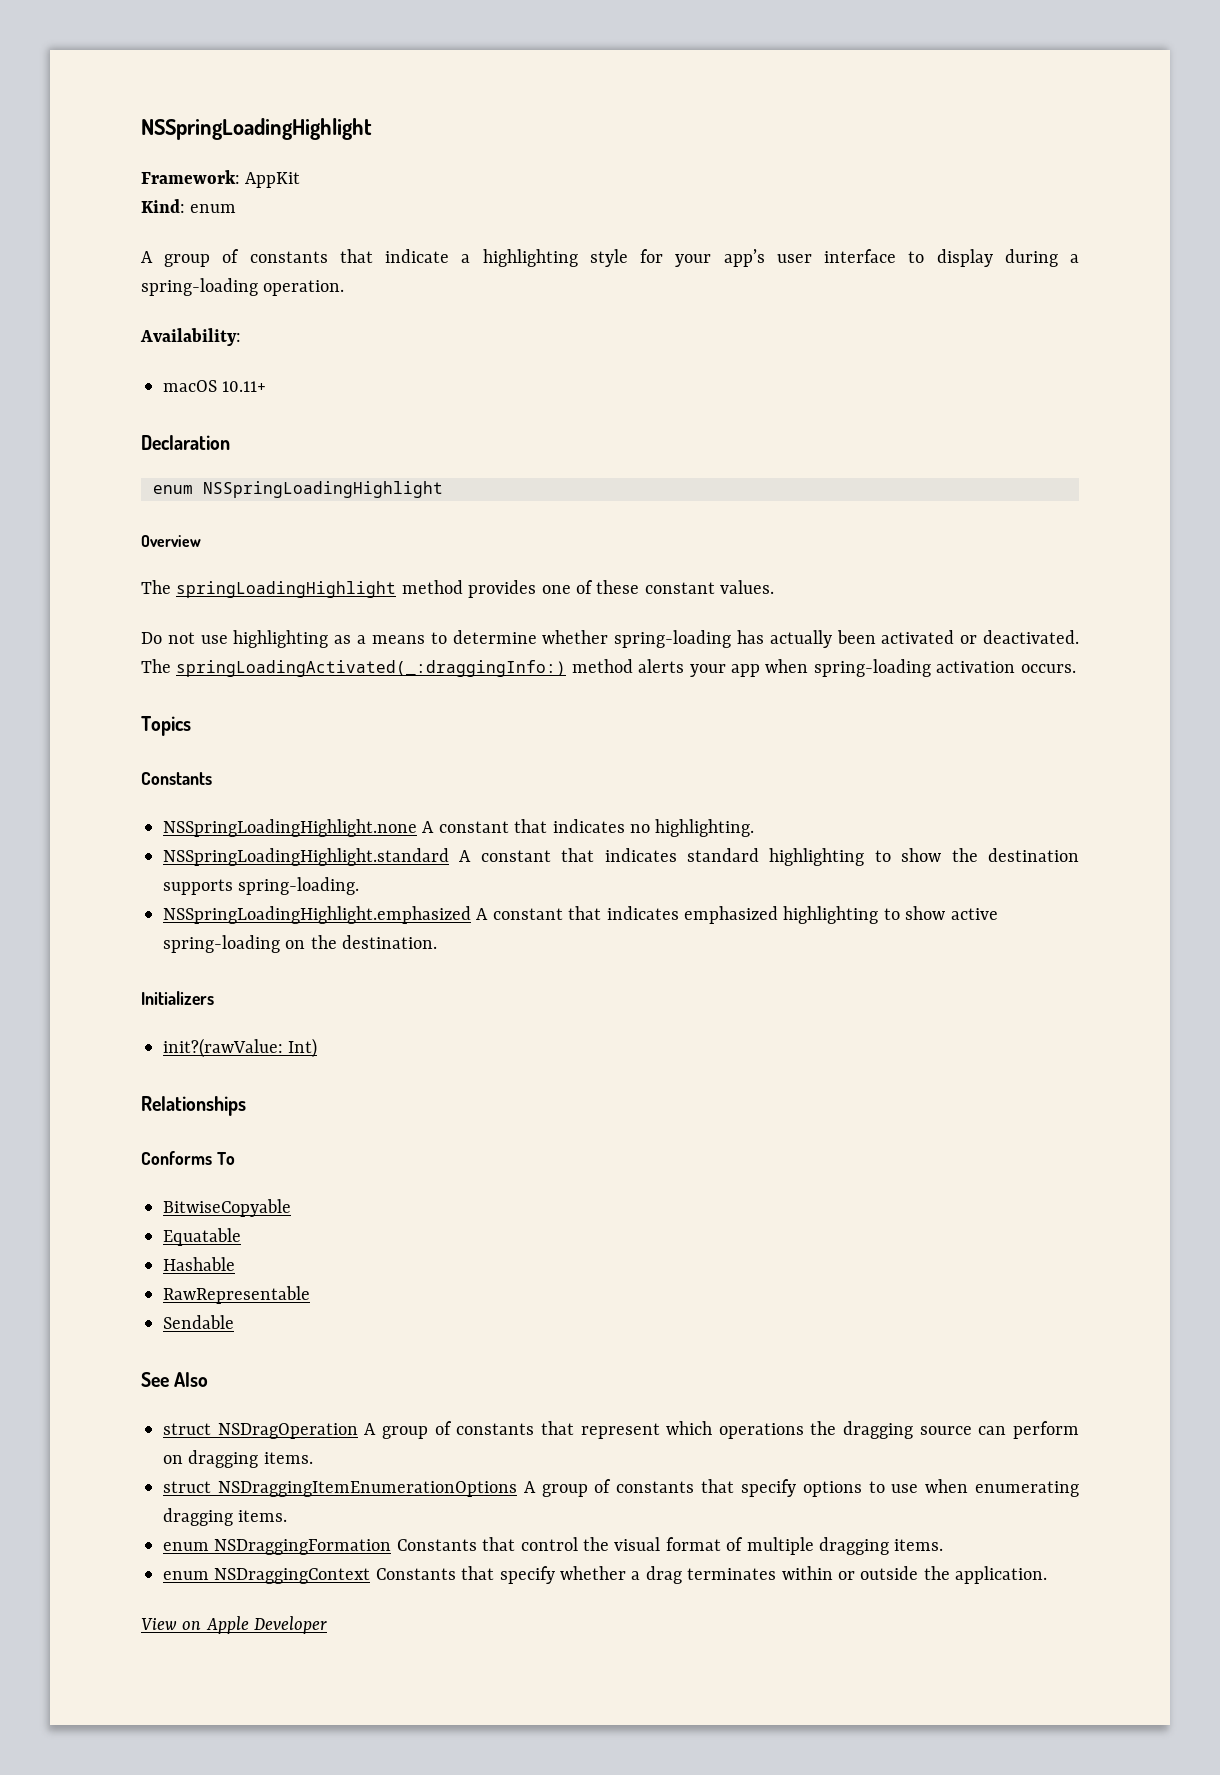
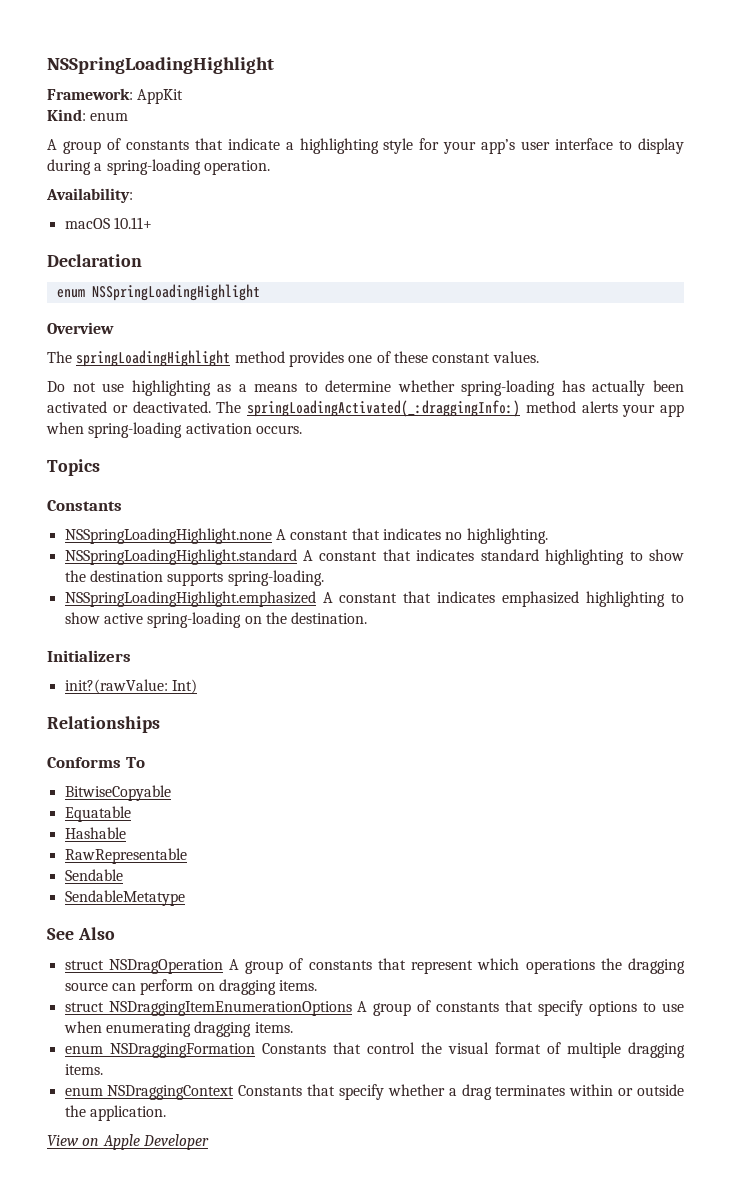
+ SendableMetatype

